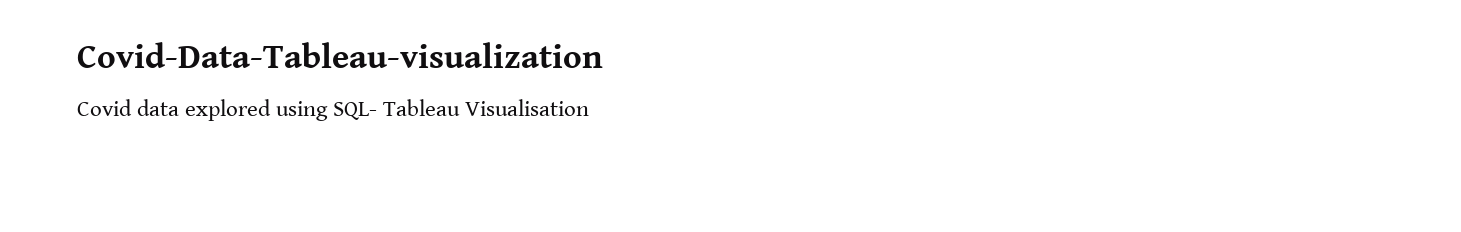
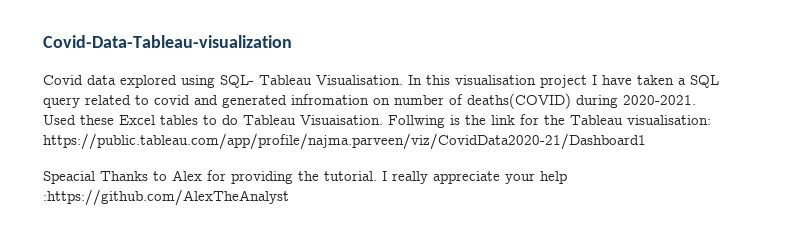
- Covid data explored using SQL- Tableau Visualisation
+ Covid data explored using SQL- Tableau Visualisation. In this visualisation project I have taken a SQL query related to covid and generated infromation on number of deaths(COVID) during 2020-2021. Used these Excel tables to do Tableau Visuaisation. Follwing is the link for the Tableau visualisation: https://public.tableau.com/app/profile/najma.parveen/viz/CovidData2020-21/Dashboard1
+ Speacial Thanks to Alex for providing the tutorial. I really appreciate your help :https://github.com/AlexTheAnalyst

